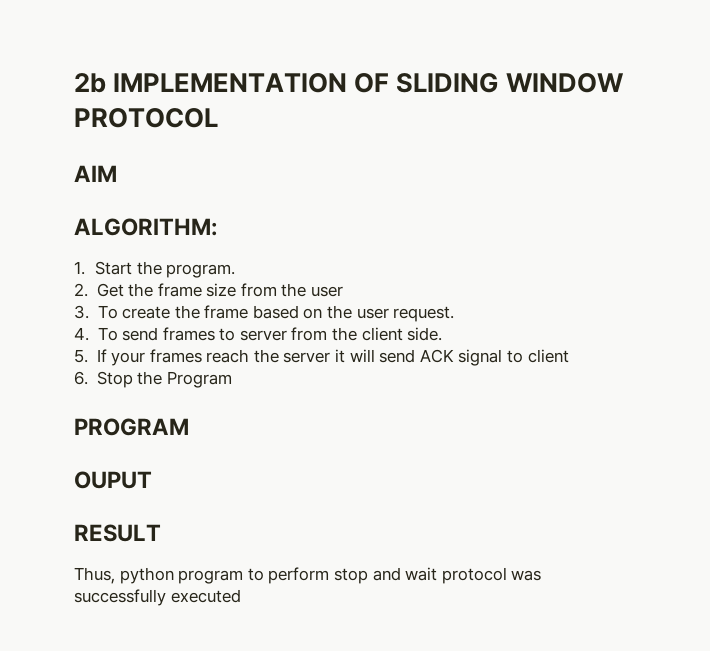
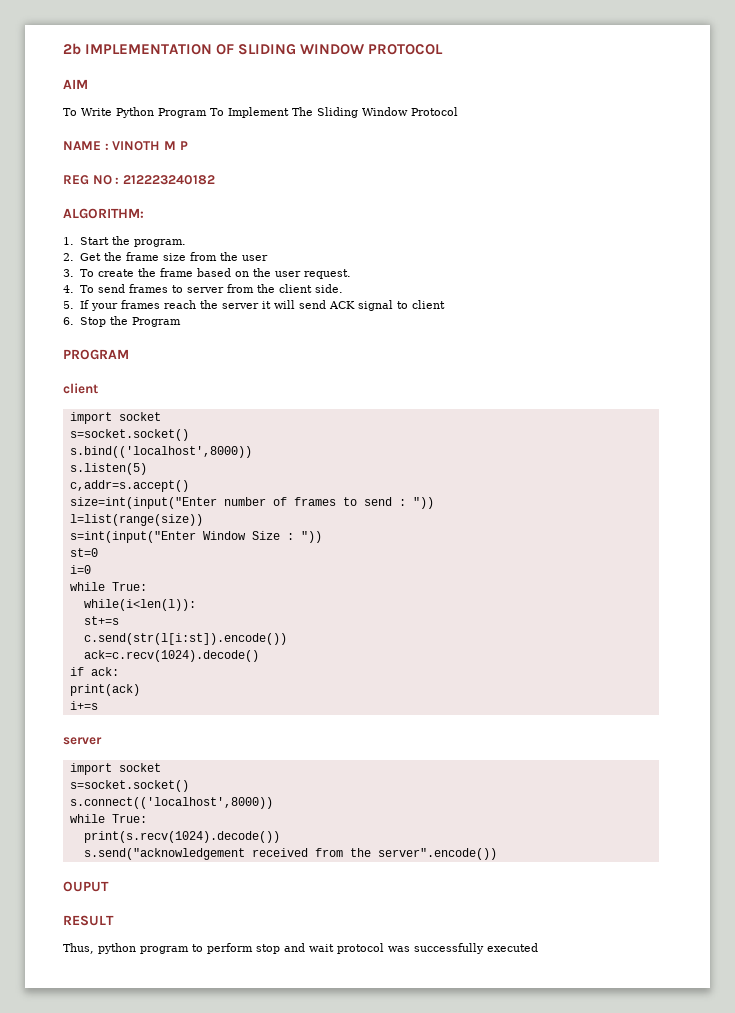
+ To Write Python Program To Implement The Sliding Window Protocol
+ NAME : VINOTH M P
+ REG NO : 212223240182
  PROGRAM
+ client
+ import socket
+ s=socket.socket()
+ s.bind(('localhost',8000))
+ s.listen(5)
+ c,addr=s.accept()
+ size=int(input("Enter number of frames to send : "))
+ l=list(range(size))
+ s=int(input("Enter Window Size : "))
+ st=0
+ i=0
+ while True:
+ while(i<len(l)):
+ st+=s
+ c.send(str(l[i:st]).encode())
+ ack=c.recv(1024).decode()
+ if ack:
+ print(ack)
+ i+=s
+ server
+ import socket
+ s=socket.socket()
+ s.connect(('localhost',8000))
+ while True:
+ print(s.recv(1024).decode())
+ s.send("acknowledgement received from the server".encode())

